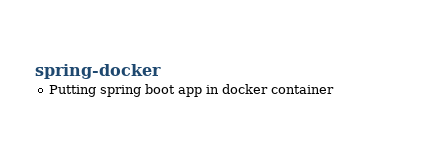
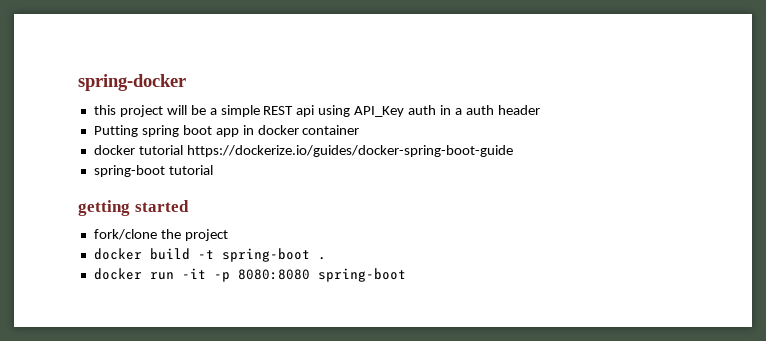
+ this project will be a simple REST api using API_Key auth in a auth header
+ docker tutorial https://dockerize.io/guides/docker-spring-boot-guide
+ spring-boot tutorial
+ getting started
+ fork/clone the project
+ docker build -t spring-boot .
+ docker run -it -p 8080:8080 spring-boot

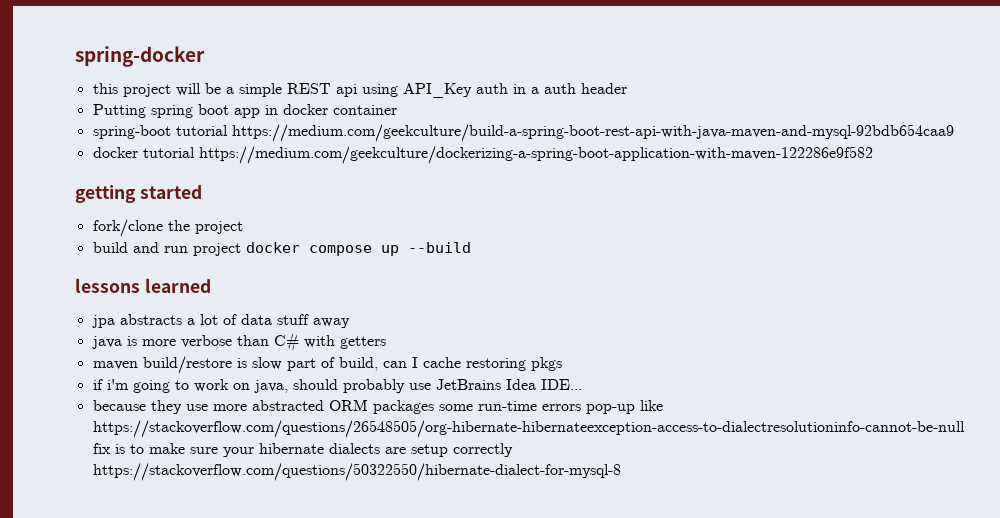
+ spring-boot tutorial https://medium.com/geekculture/build-a-spring-boot-rest-api-with-java-maven-and-mysql-92bdb654caa9
- docker tutorial https://dockerize.io/guides/docker-spring-boot-guide
- spring-boot tutorial
+ docker tutorial https://medium.com/geekculture/dockerizing-a-spring-boot-application-with-maven-122286e9f582
- docker build -t spring-boot .
- docker run -it -p 8080:8080 spring-boot
+ build and run project docker compose up --build
+ lessons learned
+ jpa abstracts a lot of data stuff away
+ java is more verbose than C# with getters
+ maven build/restore is slow part of build, can I cache restoring pkgs
+ if i'm going to work on java, should probably use JetBrains Idea IDE...
+ because they use more abstracted ORM packages some run-time errors pop-up like https://stackoverflow.com/questions/26548505/org-hibernate-hibernateexception-access-to-dialectresolutioninfo-cannot-be-null fix is to make sure your hibernate dialects are setup correctly https://stackoverflow.com/questions/50322550/hibernate-dialect-for-mysql-8

